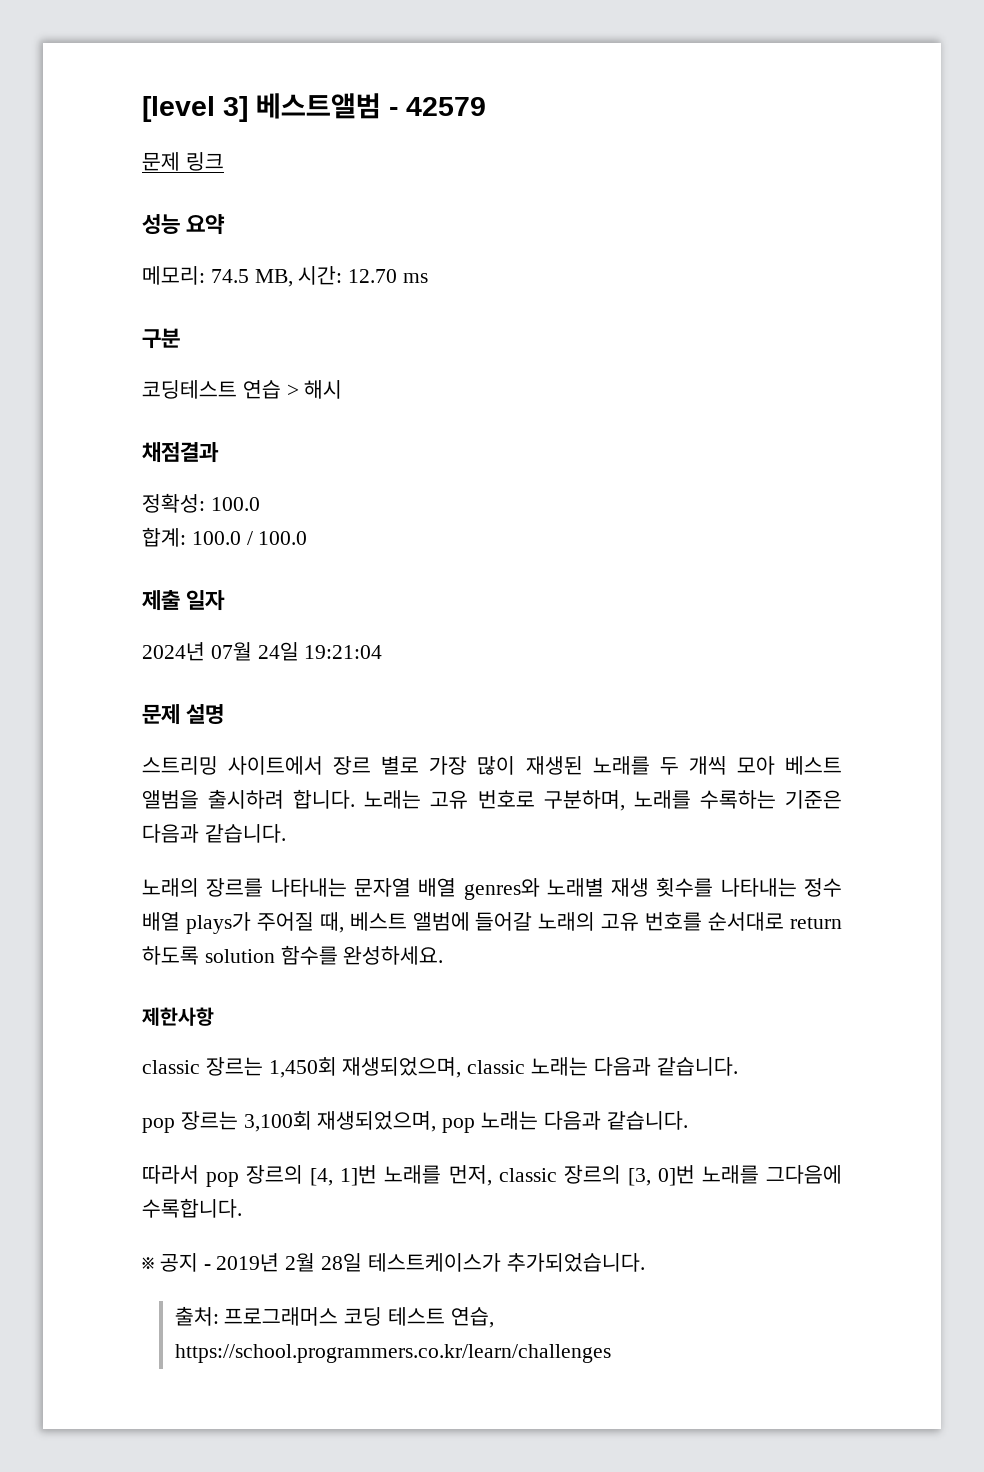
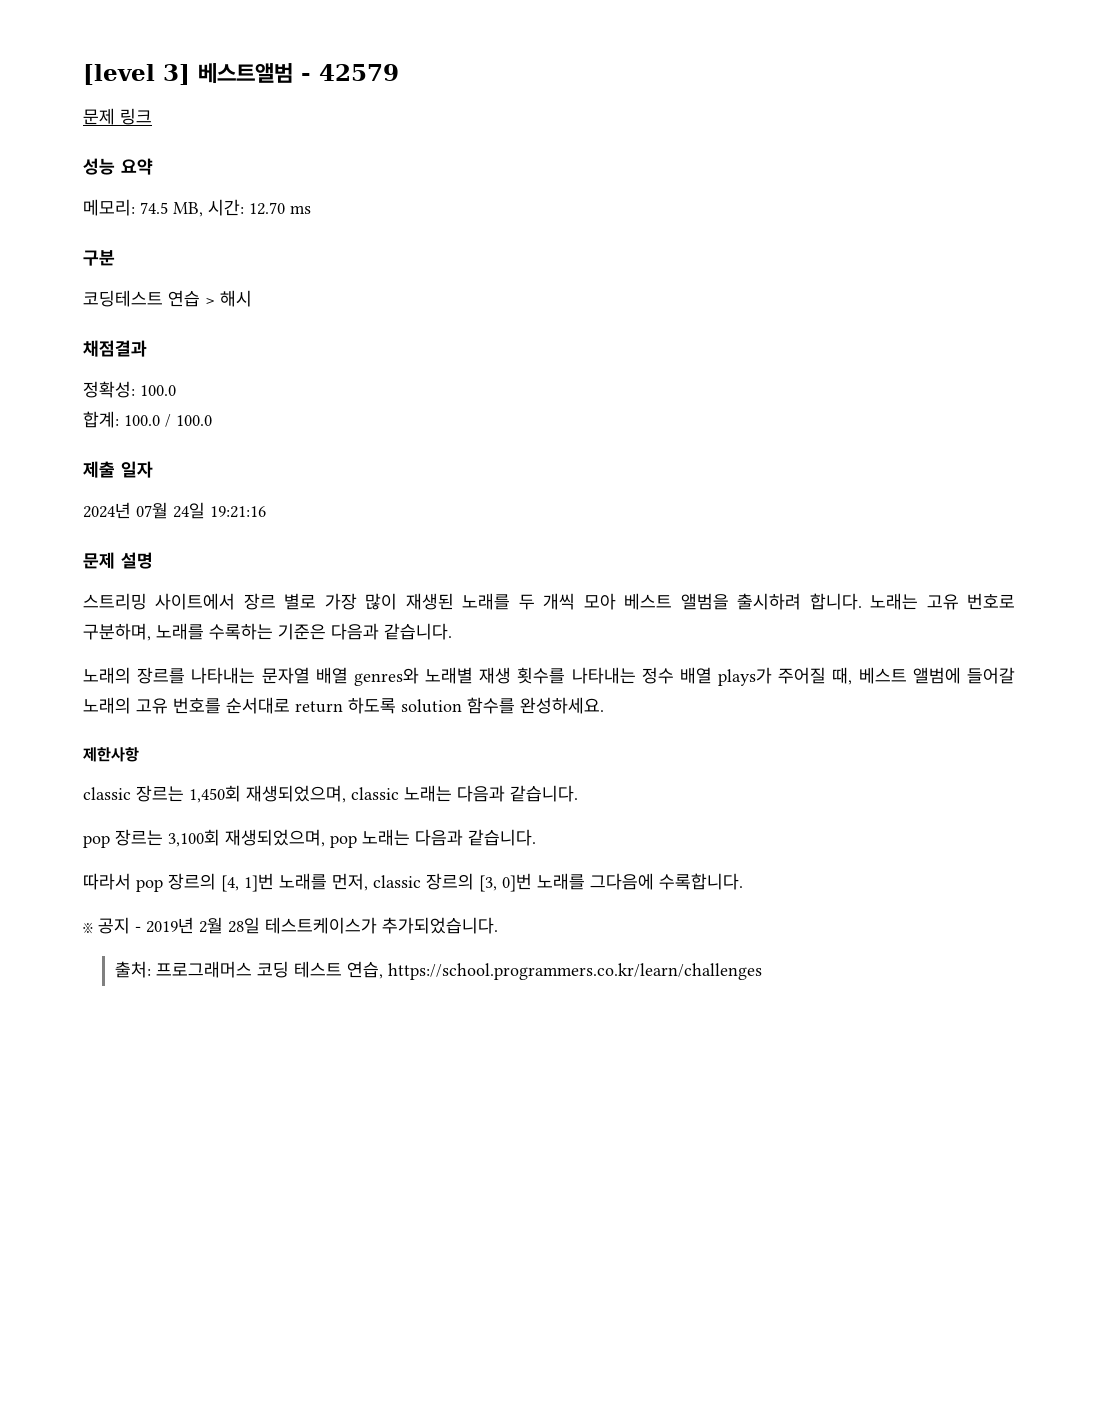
- 2024년 07월 24일 19:21:04
+ 2024년 07월 24일 19:21:16

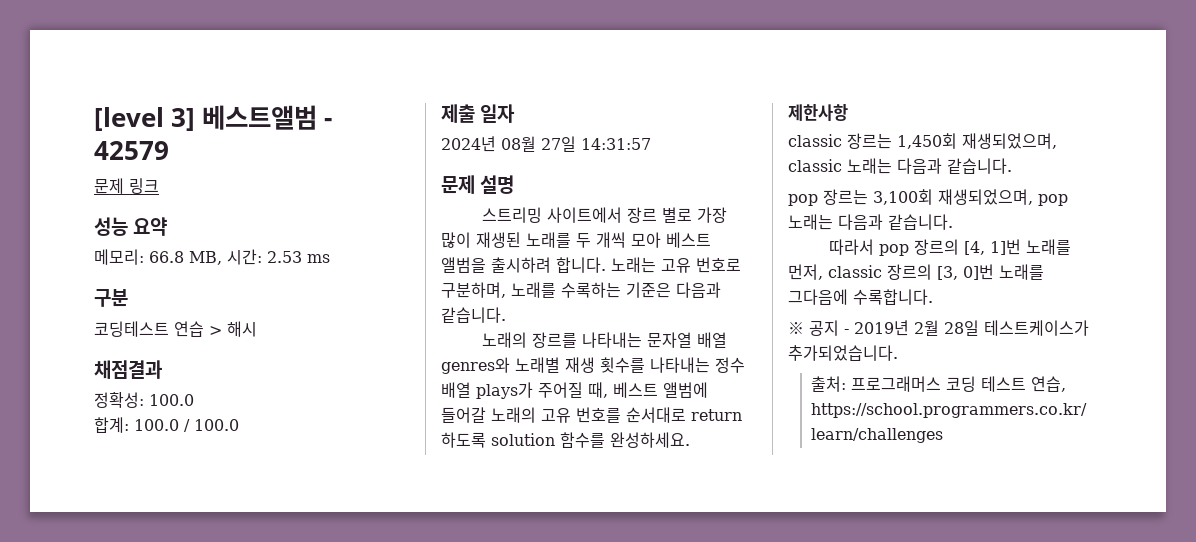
- 메모리: 74.5 MB, 시간: 12.70 ms
+ 메모리: 66.8 MB, 시간: 2.53 ms
- 2024년 07월 24일 19:21:16
+ 2024년 08월 27일 14:31:57

